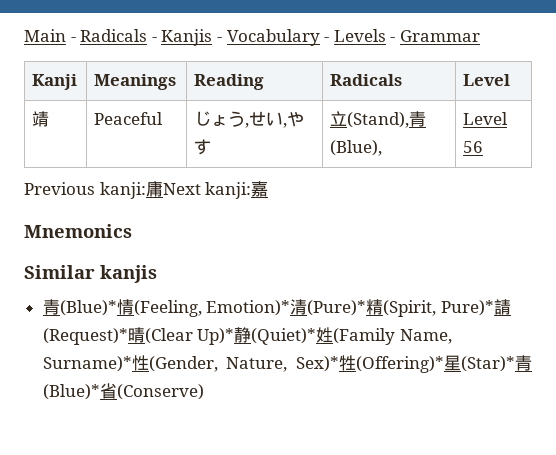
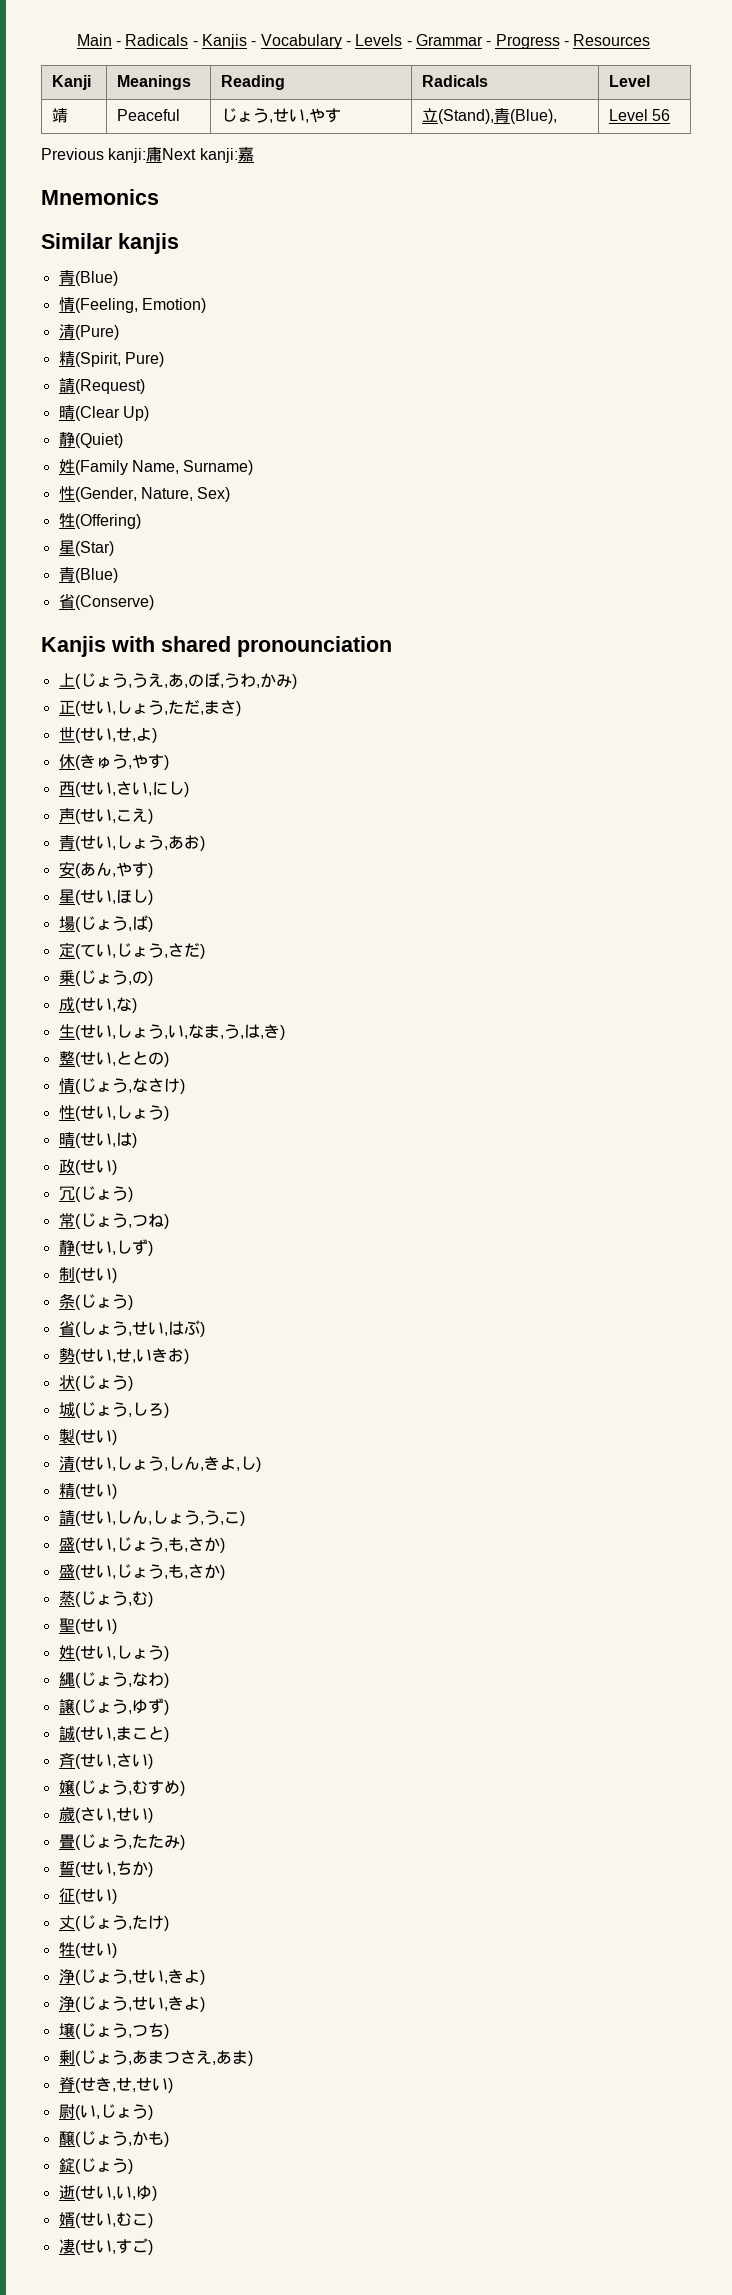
- Main - Radicals - Kanjis - Vocabulary - Levels - Grammar
+ Main - Radicals - Kanjis - Vocabulary - Levels - Grammar - Progress - Resources
  Similar kanjis
- 青(Blue)*情(Feeling, Emotion)*清(Pure)*精(Spirit, Pure)*請(Request)*晴(Clear Up)*静(Quiet)*姓(Family Name, Surname)*性(Gender, Nature, Sex)*牲(Offering)*星(Star)*青(Blue)*省(Conserve)
+ 青(Blue)
+ 情(Feeling, Emotion)
+ 清(Pure)
+ 精(Spirit, Pure)
+ 請(Request)
+ 晴(Clear Up)
+ 静(Quiet)
+ 姓(Family Name, Surname)
+ 性(Gender, Nature, Sex)
+ 牲(Offering)
+ 星(Star)
+ 青(Blue)
+ 省(Conserve)
+ Kanjis with shared pronounciation
+ 上(じょう,うえ,あ,のぼ,うわ,かみ)
+ 正(せい,しょう,ただ,まさ)
+ 世(せい,せ,よ)
+ 休(きゅう,やす)
+ 西(せい,さい,にし)
+ 声(せい,こえ)
+ 青(せい,しょう,あお)
+ 安(あん,やす)
+ 星(せい,ほし)
+ 場(じょう,ば)
+ 定(てい,じょう,さだ)
+ 乗(じょう,の)
+ 成(せい,な)
+ 生(せい,しょう,い,なま,う,は,き)
+ 整(せい,ととの)
+ 情(じょう,なさけ)
+ 性(せい,しょう)
+ 晴(せい,は)
+ 政(せい)
+ 冗(じょう)
+ 常(じょう,つね)
+ 静(せい,しず)
+ 制(せい)
+ 条(じょう)
+ 省(しょう,せい,はぶ)
+ 勢(せい,せ,いきお)
+ 状(じょう)
+ 城(じょう,しろ)
+ 製(せい)
+ 清(せい,しょう,しん,きよ,し)
+ 精(せい)
+ 請(せい,しん,しょう,う,こ)
+ 盛(せい,じょう,も,さか)
+ 盛(せい,じょう,も,さか)
+ 蒸(じょう,む)
+ 聖(せい)
+ 姓(せい,しょう)
+ 縄(じょう,なわ)
+ 譲(じょう,ゆず)
+ 誠(せい,まこと)
+ 斉(せい,さい)
+ 嬢(じょう,むすめ)
+ 歳(さい,せい)
+ 畳(じょう,たたみ)
+ 誓(せい,ちか)
+ 征(せい)
+ 丈(じょう,たけ)
+ 牲(せい)
+ 浄(じょう,せい,きよ)
+ 浄(じょう,せい,きよ)
+ 壌(じょう,つち)
+ 剰(じょう,あまつさえ,あま)
+ 脊(せき,せ,せい)
+ 尉(い,じょう)
+ 醸(じょう,かも)
+ 錠(じょう)
+ 逝(せい,い,ゆ)
+ 婿(せい,むこ)
+ 凄(せい,すご)

